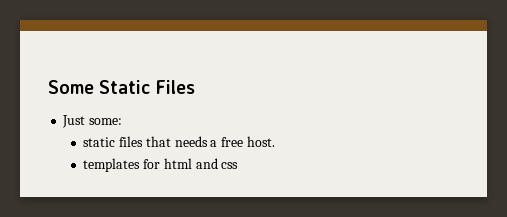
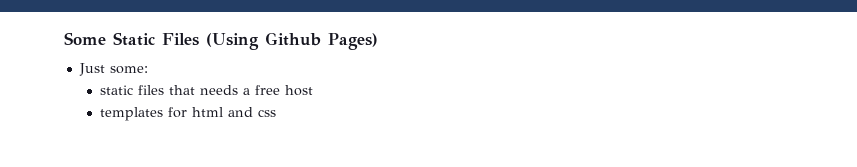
- Some Static Files
+ Some Static Files (Using Github Pages)
- static files that needs a free host.
+ static files that needs a free host

